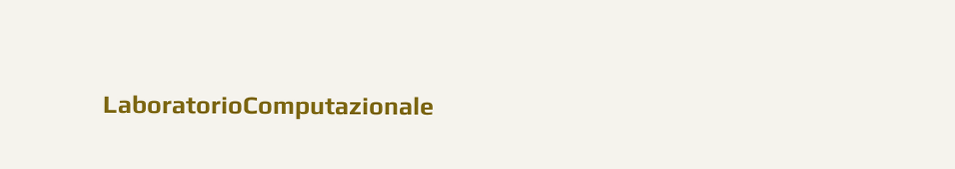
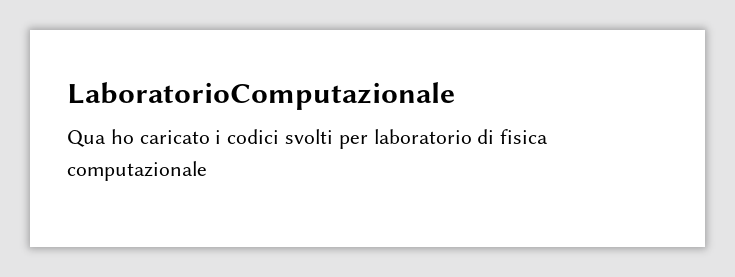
+ Qua ho caricato i codici svolti per laboratorio di fisica computazionale

